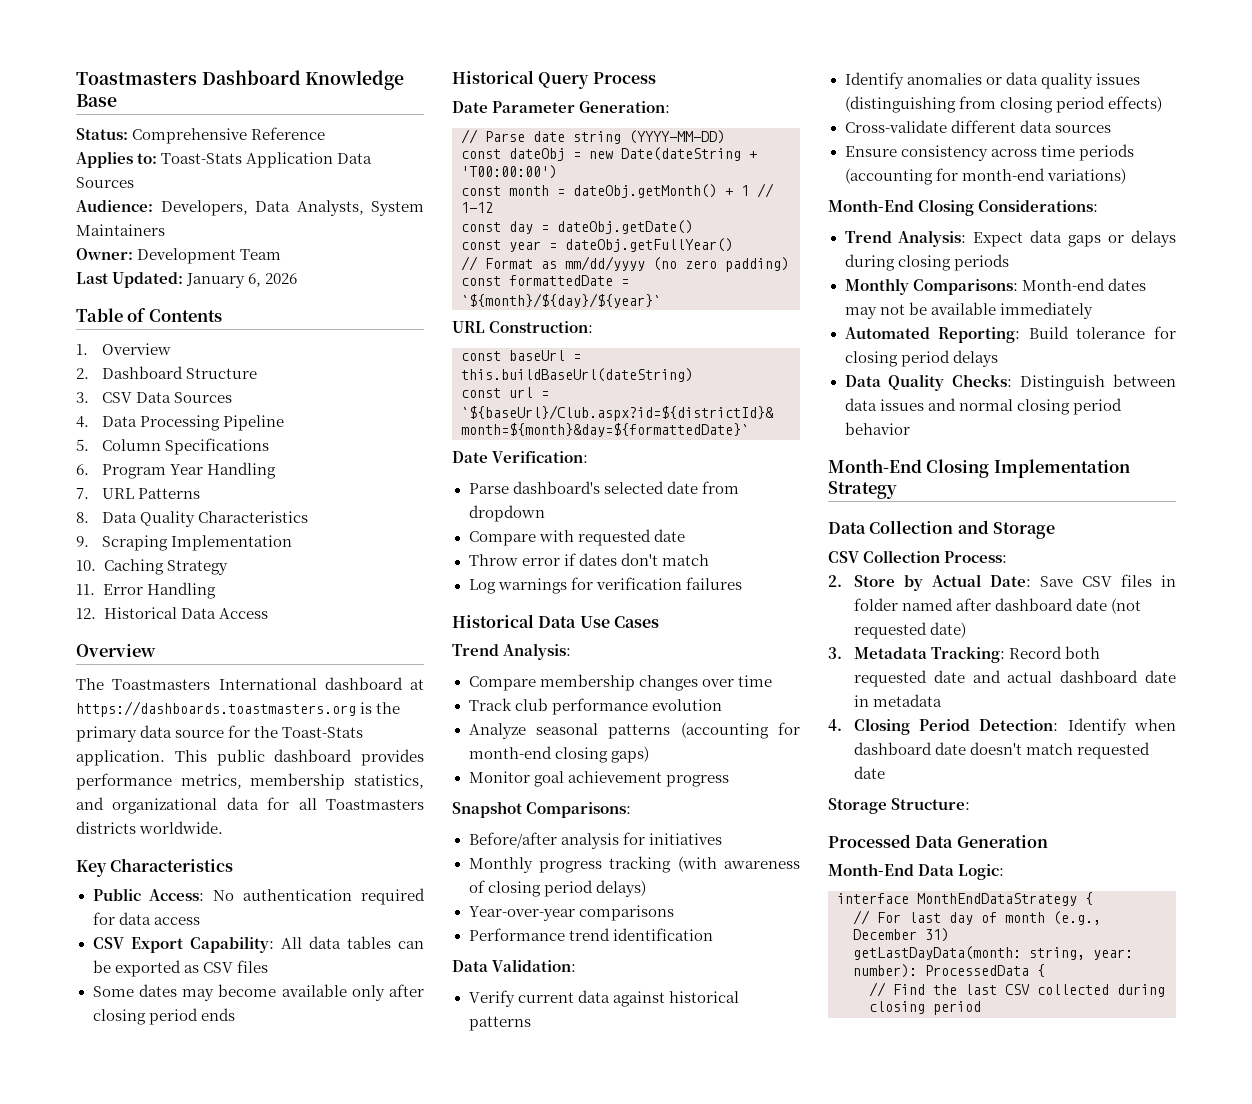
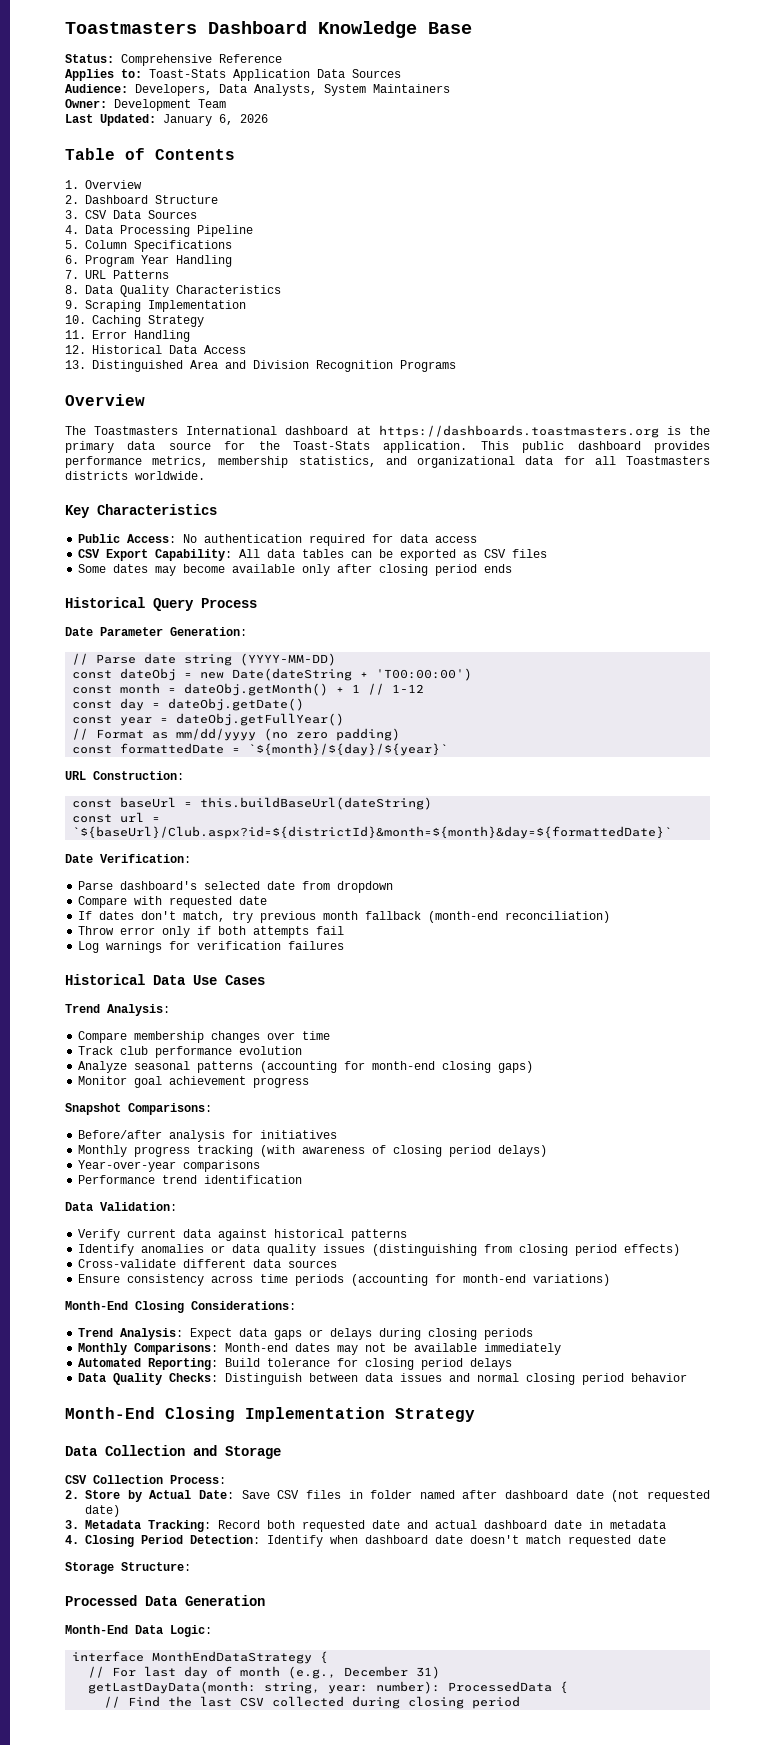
+ 13. Distinguished Area and Division Recognition Programs
- Throw error if dates don't match
+ If dates don't match, try previous month fallback (month-end reconciliation)
+ Throw error only if both attempts fail

